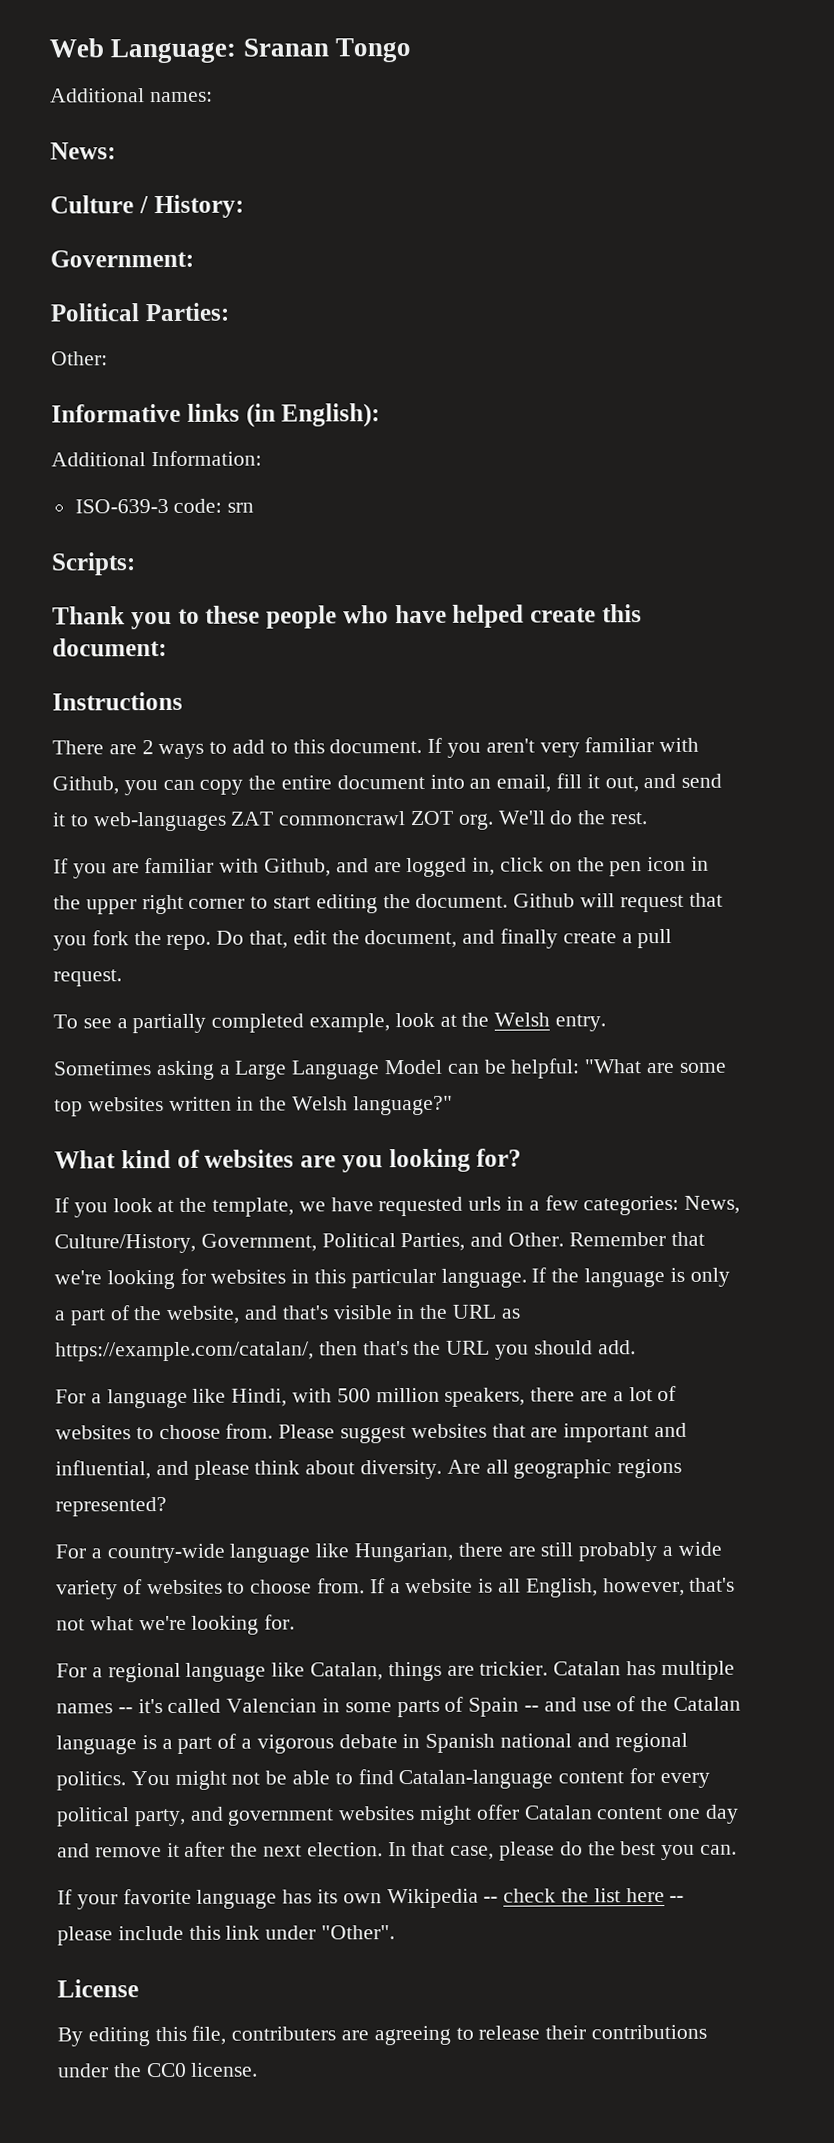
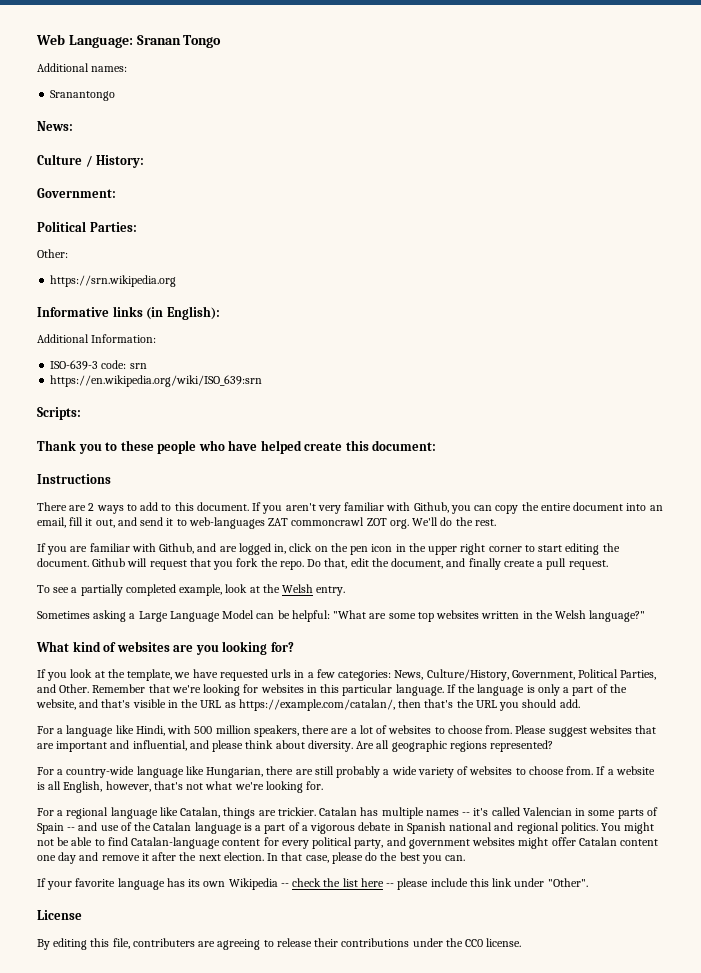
+ Sranantongo
+ https://srn.wikipedia.org
+ https://en.wikipedia.org/wiki/ISO_639:srn

